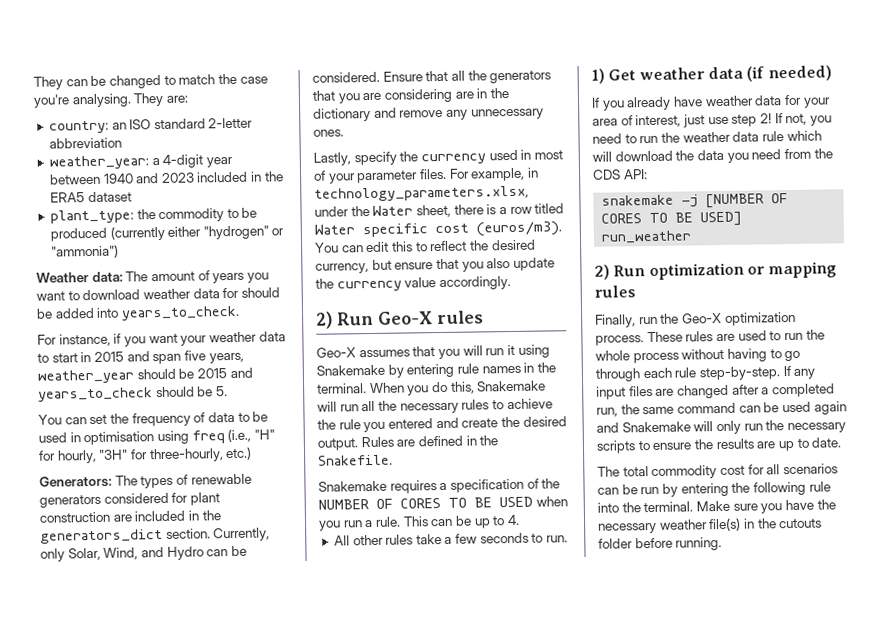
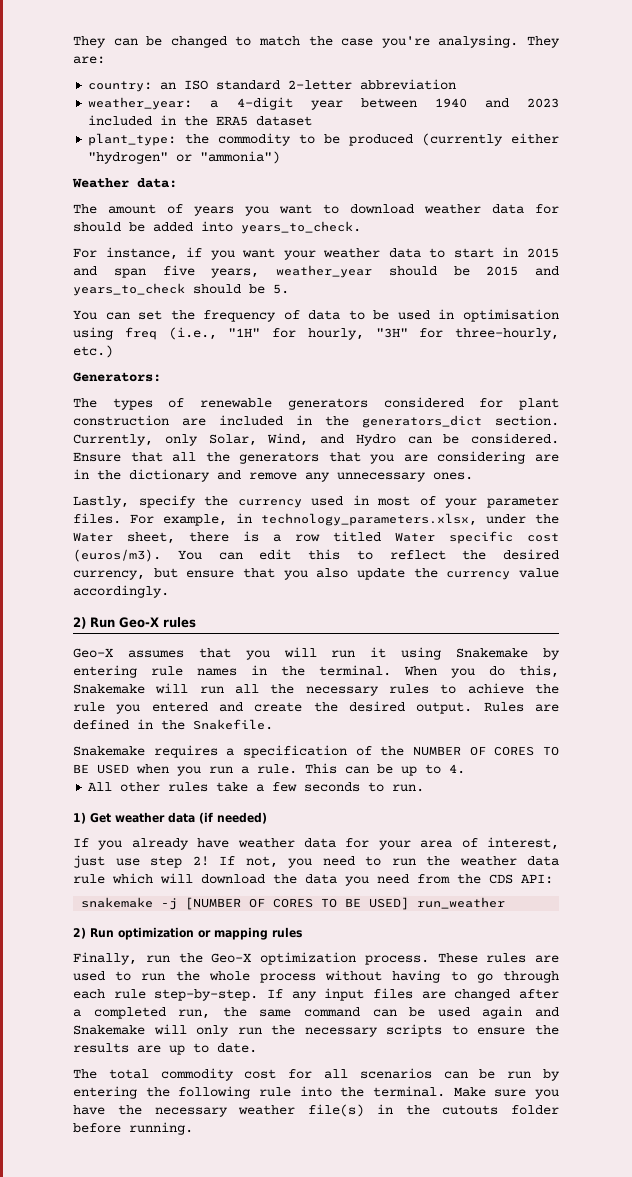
- Weather data: The amount of years you want to download weather data for should be added into years_to_check.
+ Weather data:
+ The amount of years you want to download weather data for should be added into years_to_check.
- You can set the frequency of data to be used in optimisation using freq (i.e., "H" for hourly, "3H" for three-hourly, etc.)
+ You can set the frequency of data to be used in optimisation using freq (i.e., "1H" for hourly, "3H" for three-hourly, etc.)
- Generators: The types of renewable generators considered for plant construction are included in the generators_dict section.
+ Generators:
+ The types of renewable generators considered for plant construction are included in the generators_dict section.

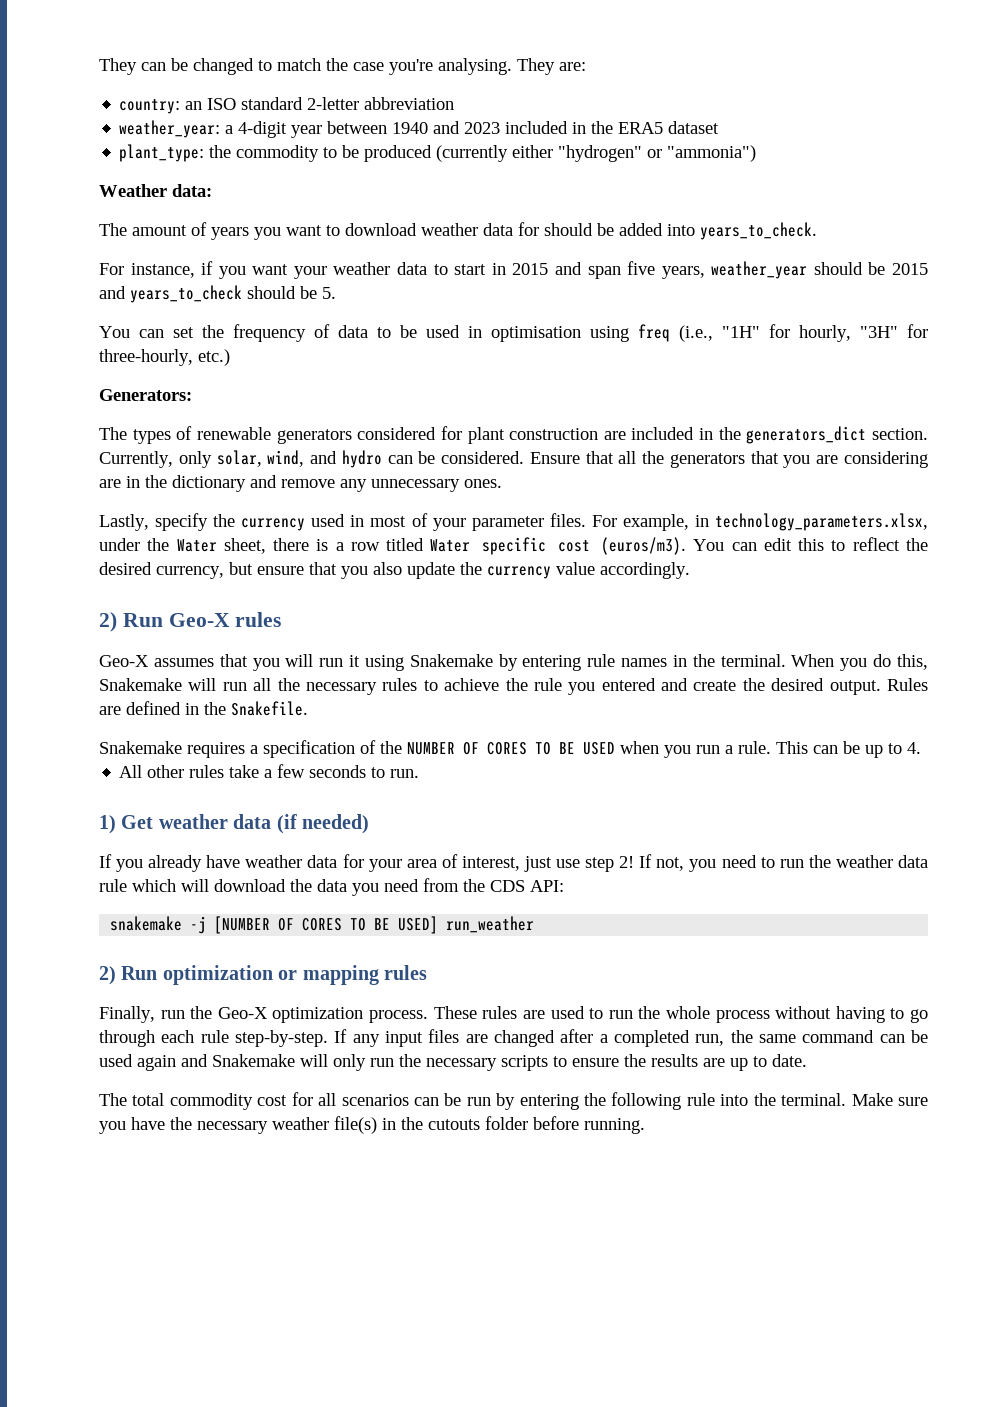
- Currently, only Solar, Wind, and Hydro can be considered.
+ Currently, only solar, wind, and hydro can be considered.

